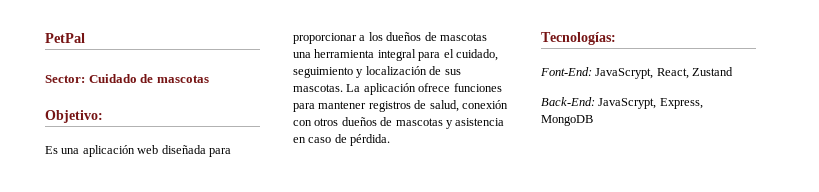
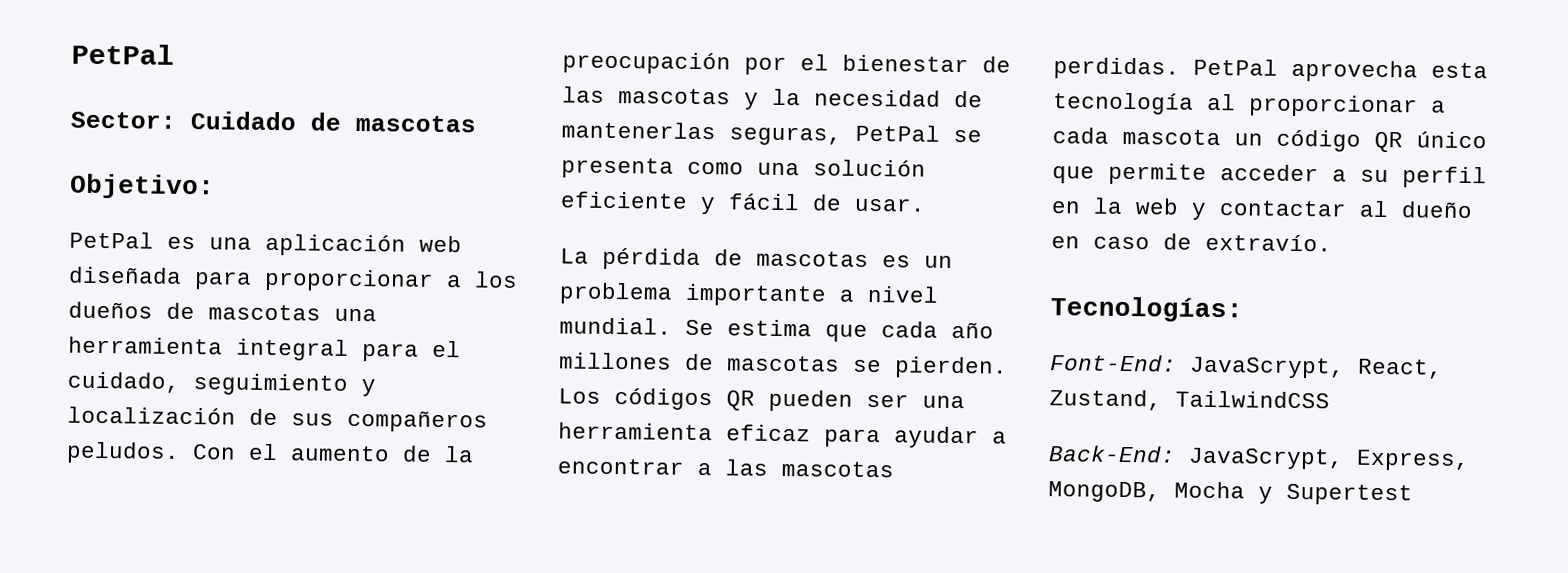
- Es una aplicación web diseñada para proporcionar a los dueños de mascotas una herramienta integral para el cuidado, seguimiento y localización de sus mascotas. La aplicación ofrece funciones para mantener registros de salud, conexión con otros dueños de mascotas y asistencia en caso de pérdida.
+ PetPal es una aplicación web diseñada para proporcionar a los dueños de mascotas una herramienta integral para el cuidado, seguimiento y localización de sus compañeros peludos. Con el aumento de la preocupación por el bienestar de las mascotas y la necesidad de mantenerlas seguras, PetPal se presenta como una solución eficiente y fácil de usar.
+ La pérdida de mascotas es un problema importante a nivel mundial. Se estima que cada año millones de mascotas se pierden. Los códigos QR pueden ser una herramienta eficaz para ayudar a encontrar a las mascotas perdidas. PetPal aprovecha esta tecnología al proporcionar a cada mascota un código QR único que permite acceder a su perfil en la web y contactar al dueño en caso de extravío.
- Font-End: JavaScrypt, React, Zustand
+ Font-End: JavaScrypt, React, Zustand, TailwindCSS
- Back-End: JavaScrypt, Express, MongoDB
+ Back-End: JavaScrypt, Express, MongoDB, Mocha y Supertest

